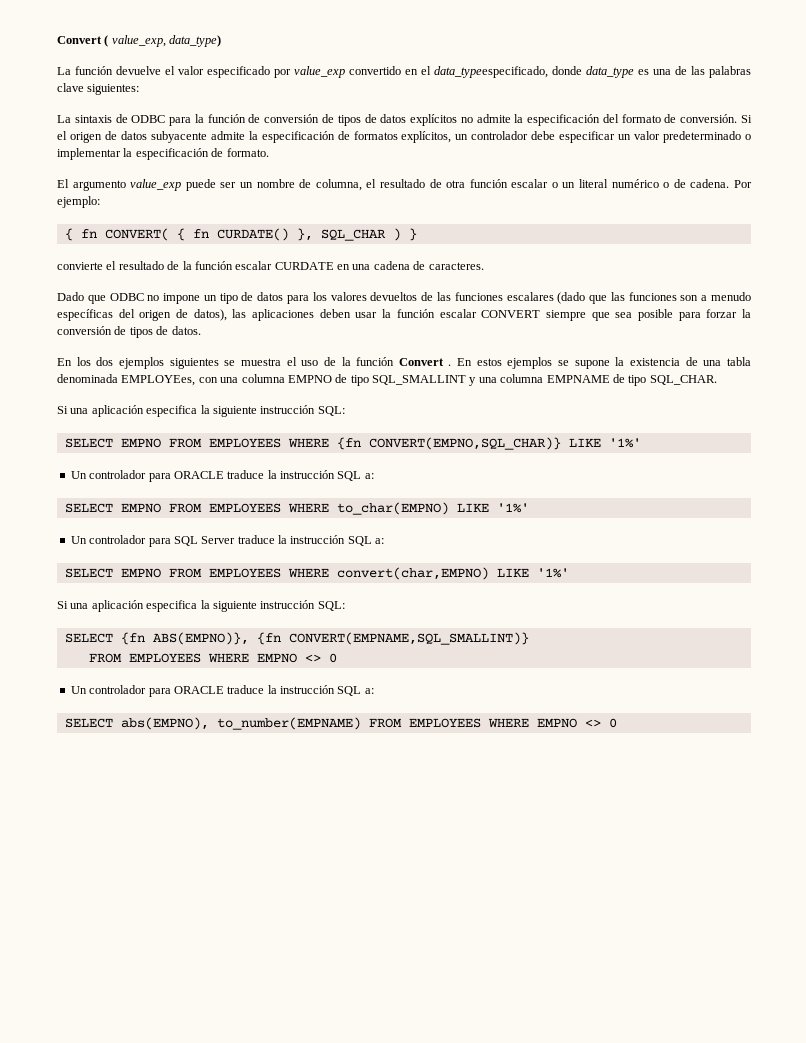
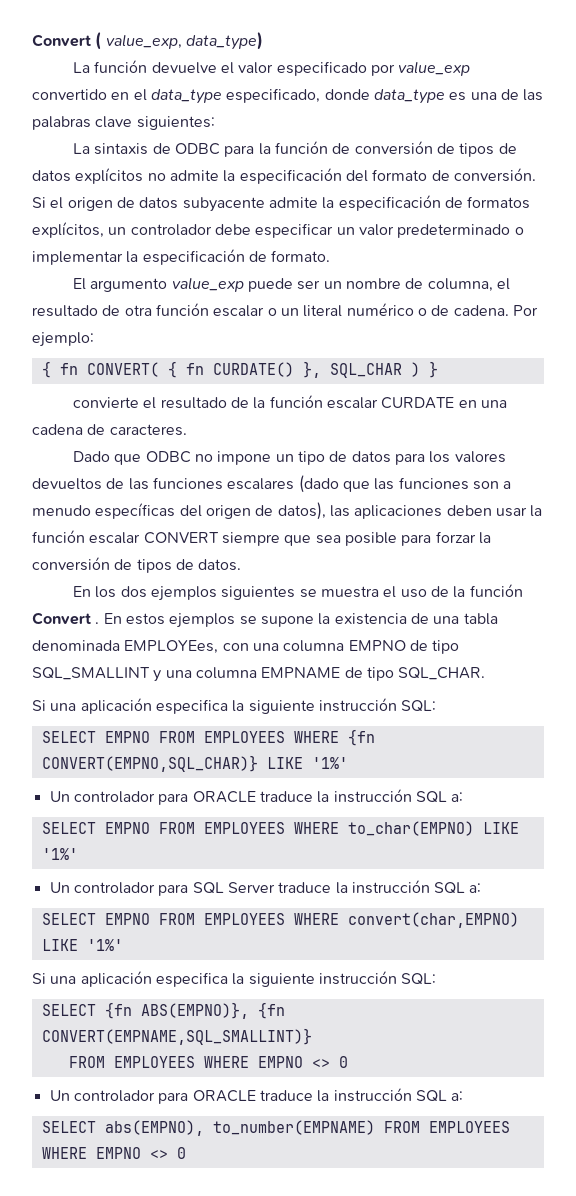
- La función devuelve el valor especificado por value_exp convertido en el data_typeespecificado, donde data_type es una de las palabras clave siguientes:
+ La función devuelve el valor especificado por value_exp convertido en el data_type especificado, donde data_type es una de las palabras clave siguientes:

